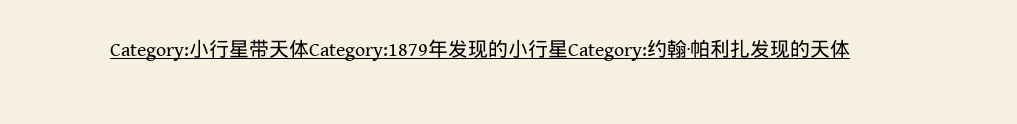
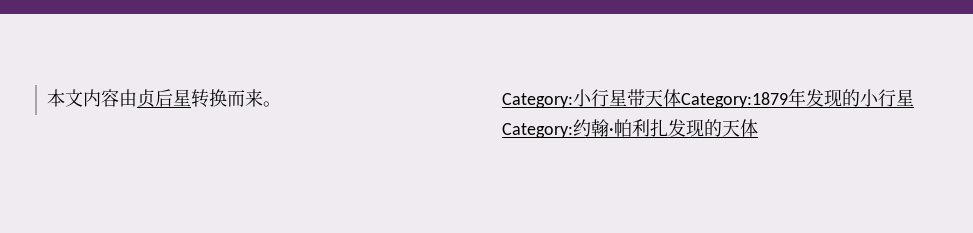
+ 本文内容由贞后星转换而来。

